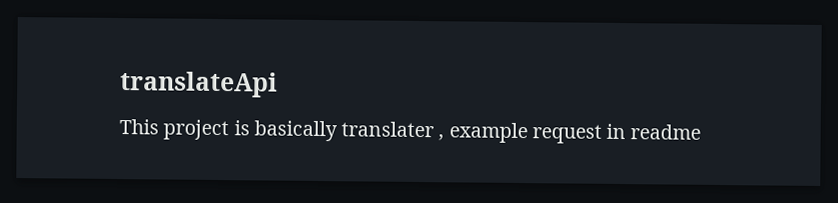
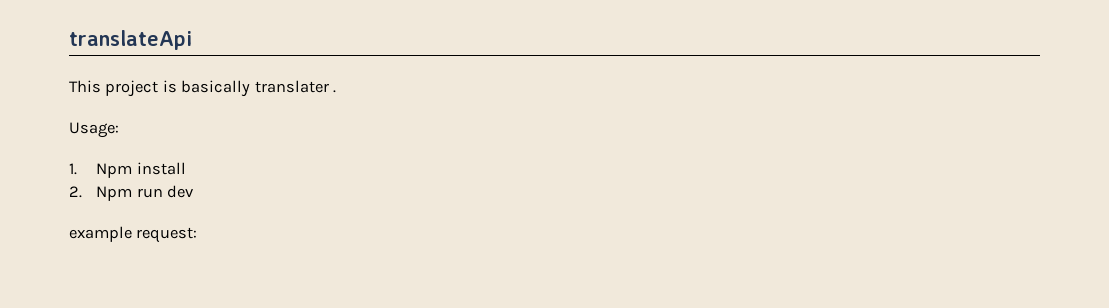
- This project is basically translater , example request in readme
+ This project is basically translater .
+ Usage:
+ 1. Npm install
+ 2. Npm run dev
+ example request:

